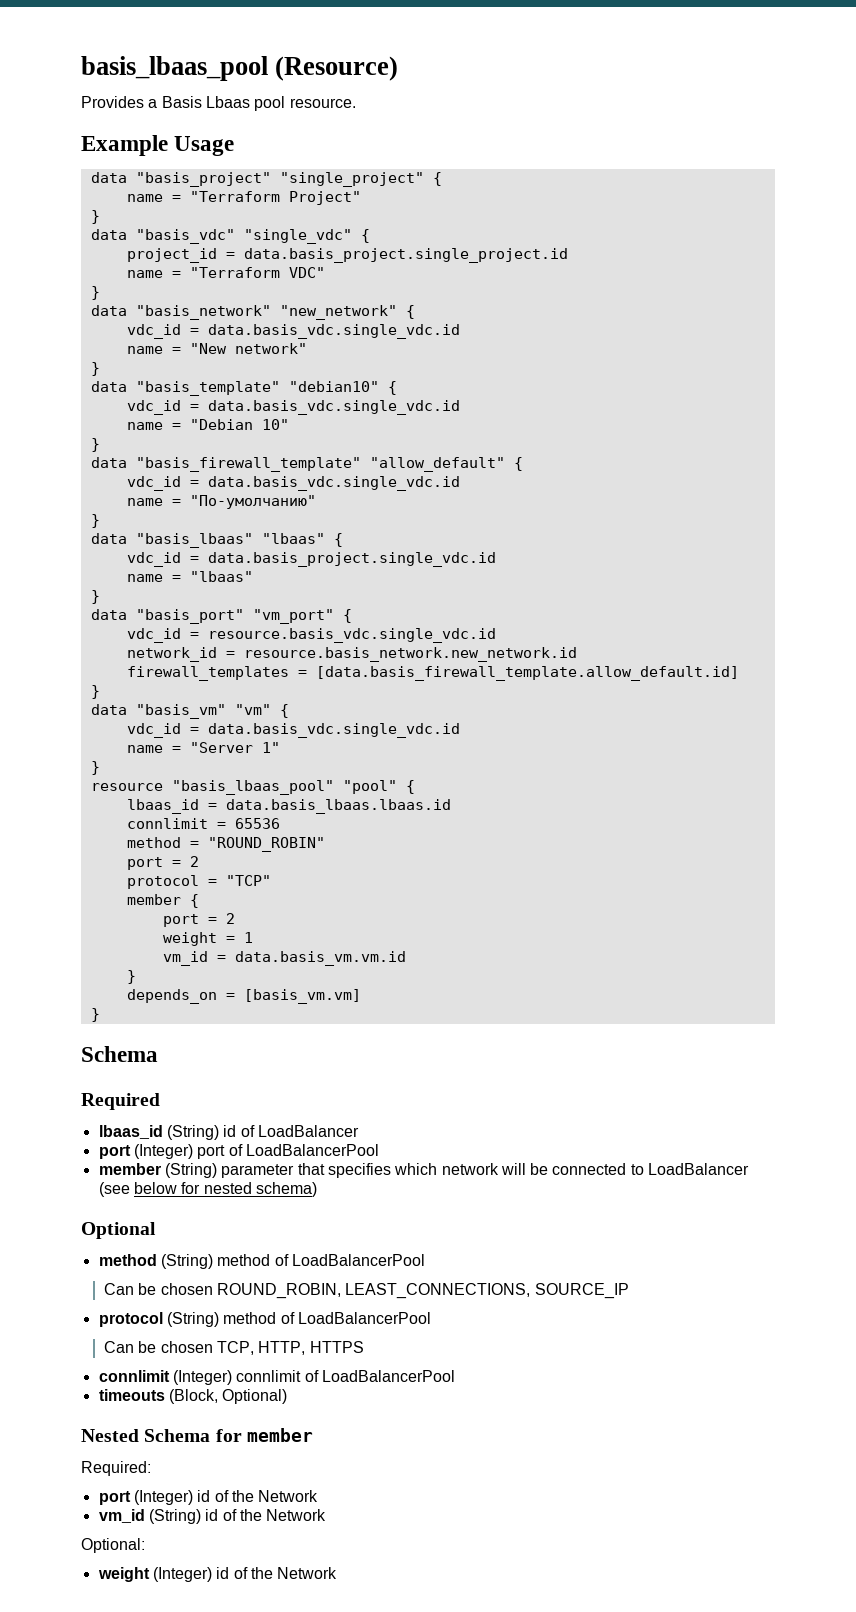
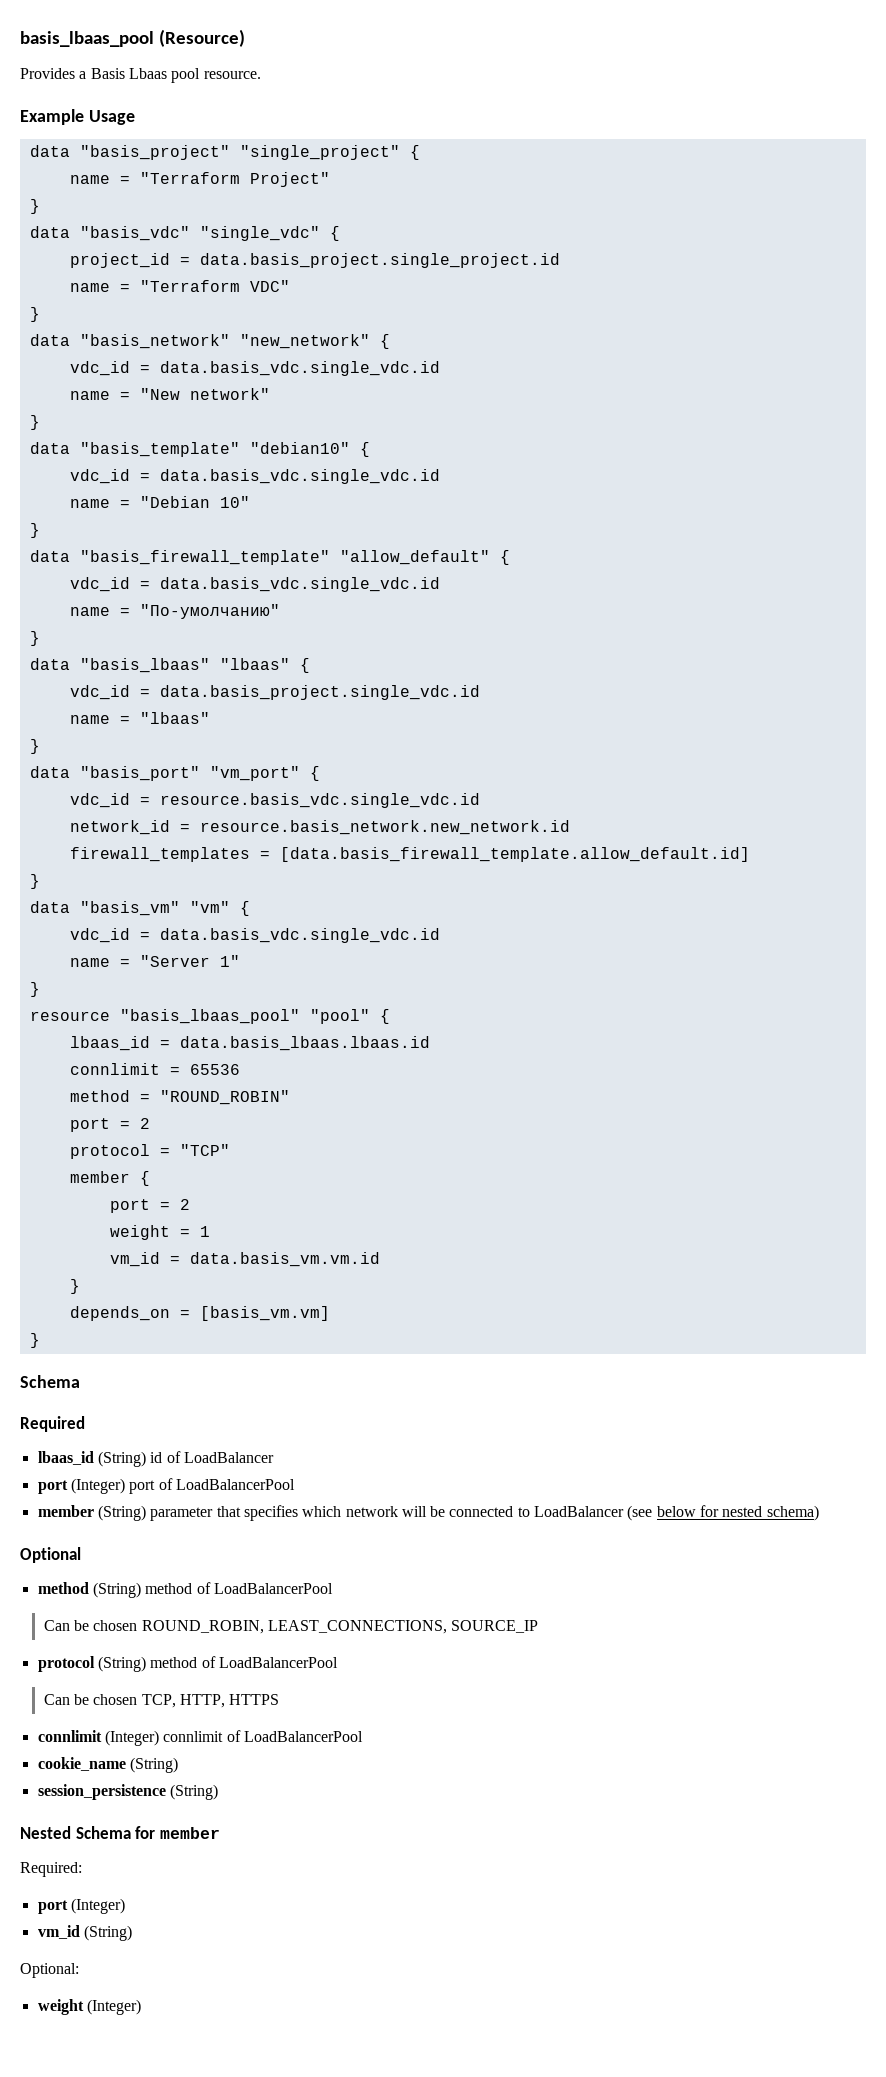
- timeouts (Block, Optional)
+ cookie_name (String)
+ session_persistence (String)
  Required:
- port (Integer) id of the Network
- vm_id (String) id of the Network
+ port (Integer)
+ vm_id (String)
- weight (Integer) id of the Network
+ weight (Integer)

